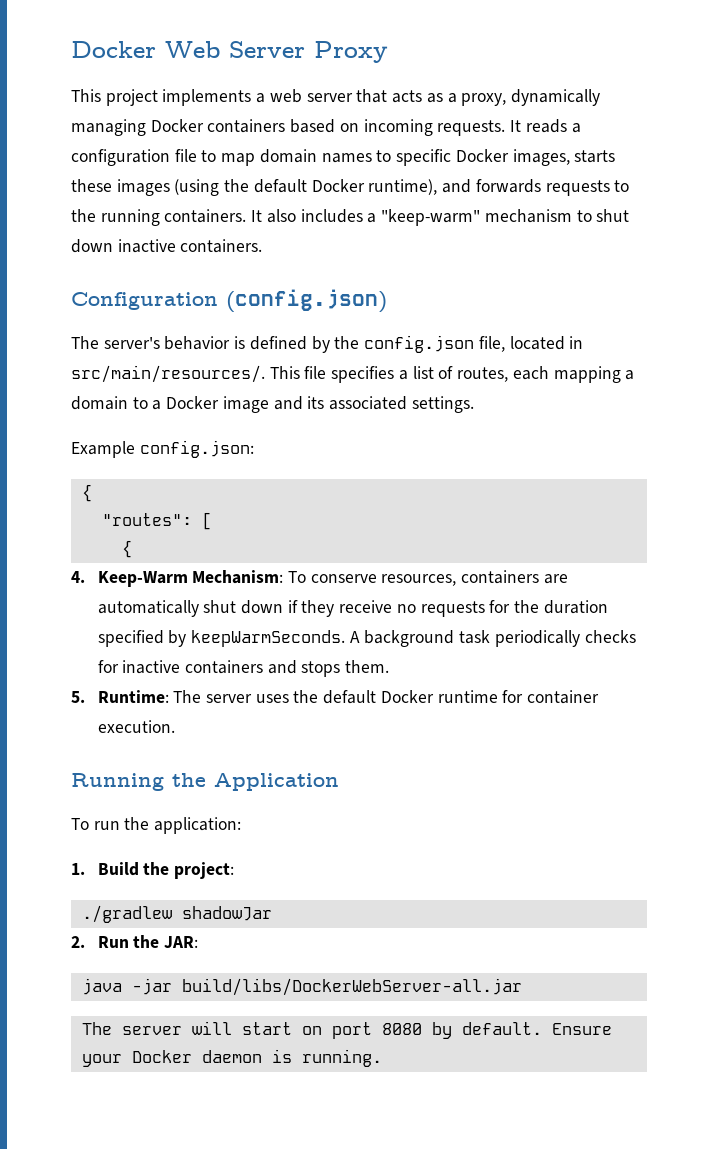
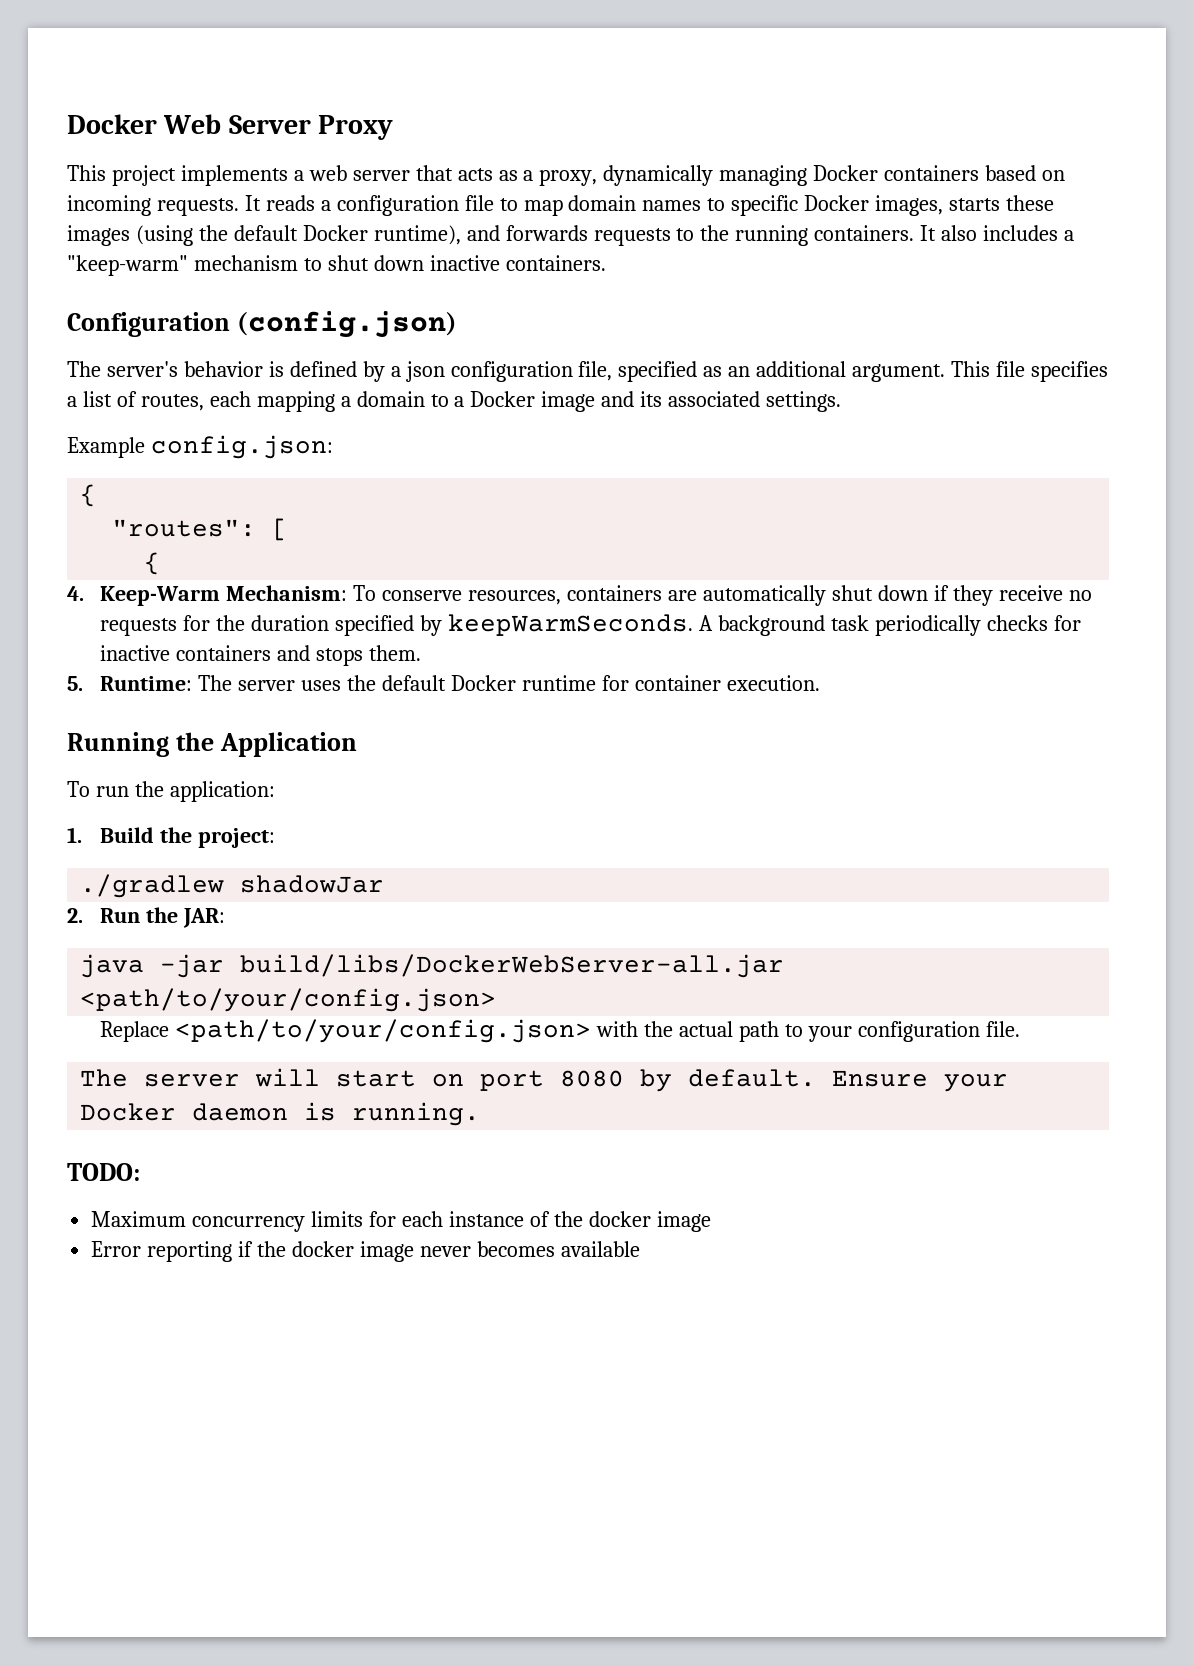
- The server's behavior is defined by the config.json file, located in src/main/resources/.
+ The server's behavior is defined by a json configuration file, specified as an additional argument.
- java -jar build/libs/DockerWebServer-all.jar
+ java -jar build/libs/DockerWebServer-all.jar <path/to/your/config.json>
+ Replace <path/to/your/config.json> with the actual path to your configuration file.
+ TODO:
+ Maximum concurrency limits for each instance of the docker image
+ Error reporting if the docker image never becomes available

